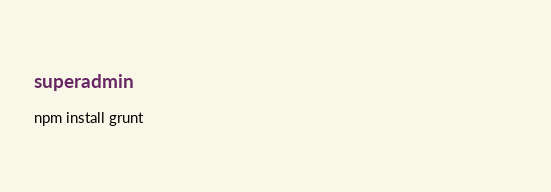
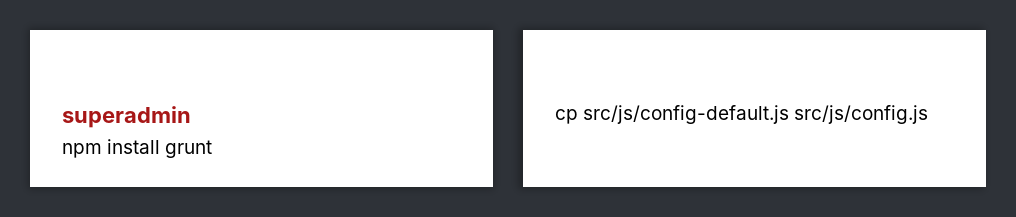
+ cp src/js/config-default.js src/js/config.js

